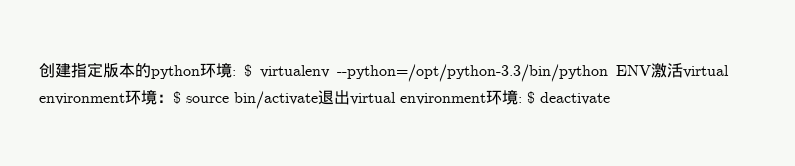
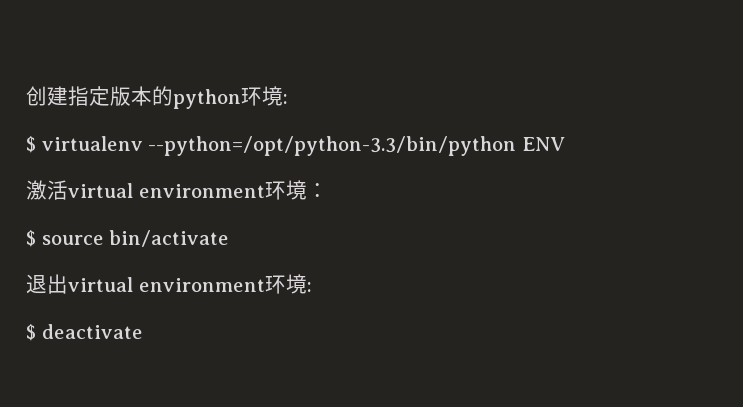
- 创建指定版本的python环境: $ virtualenv --python=/opt/python-3.3/bin/python ENV激活virtual environment环境：$ source bin/activate退出virtual environment环境: $ deactivate
+ 创建指定版本的python环境:
+ $ virtualenv --python=/opt/python-3.3/bin/python ENV
+ 激活virtual environment环境：
+ $ source bin/activate
+ 退出virtual environment环境:
+ $ deactivate

